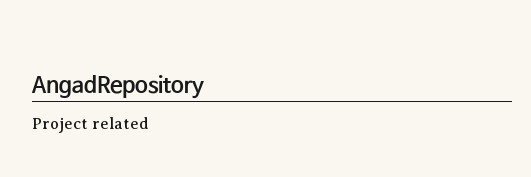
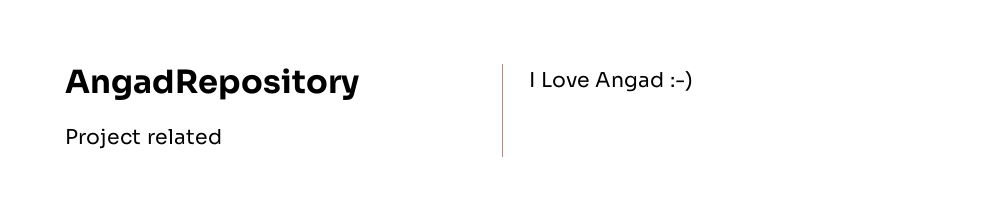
+ I Love Angad :-)

